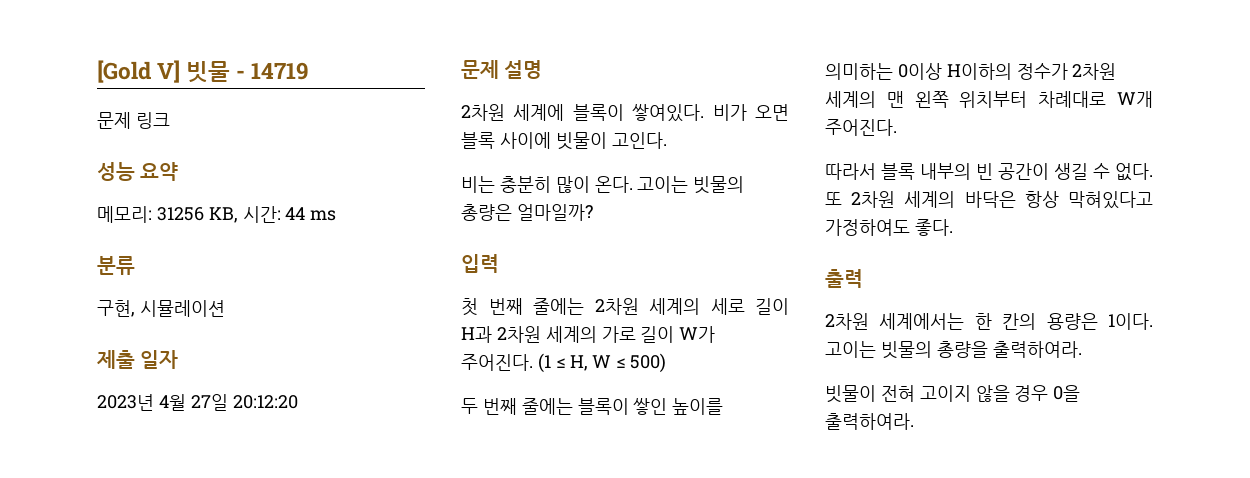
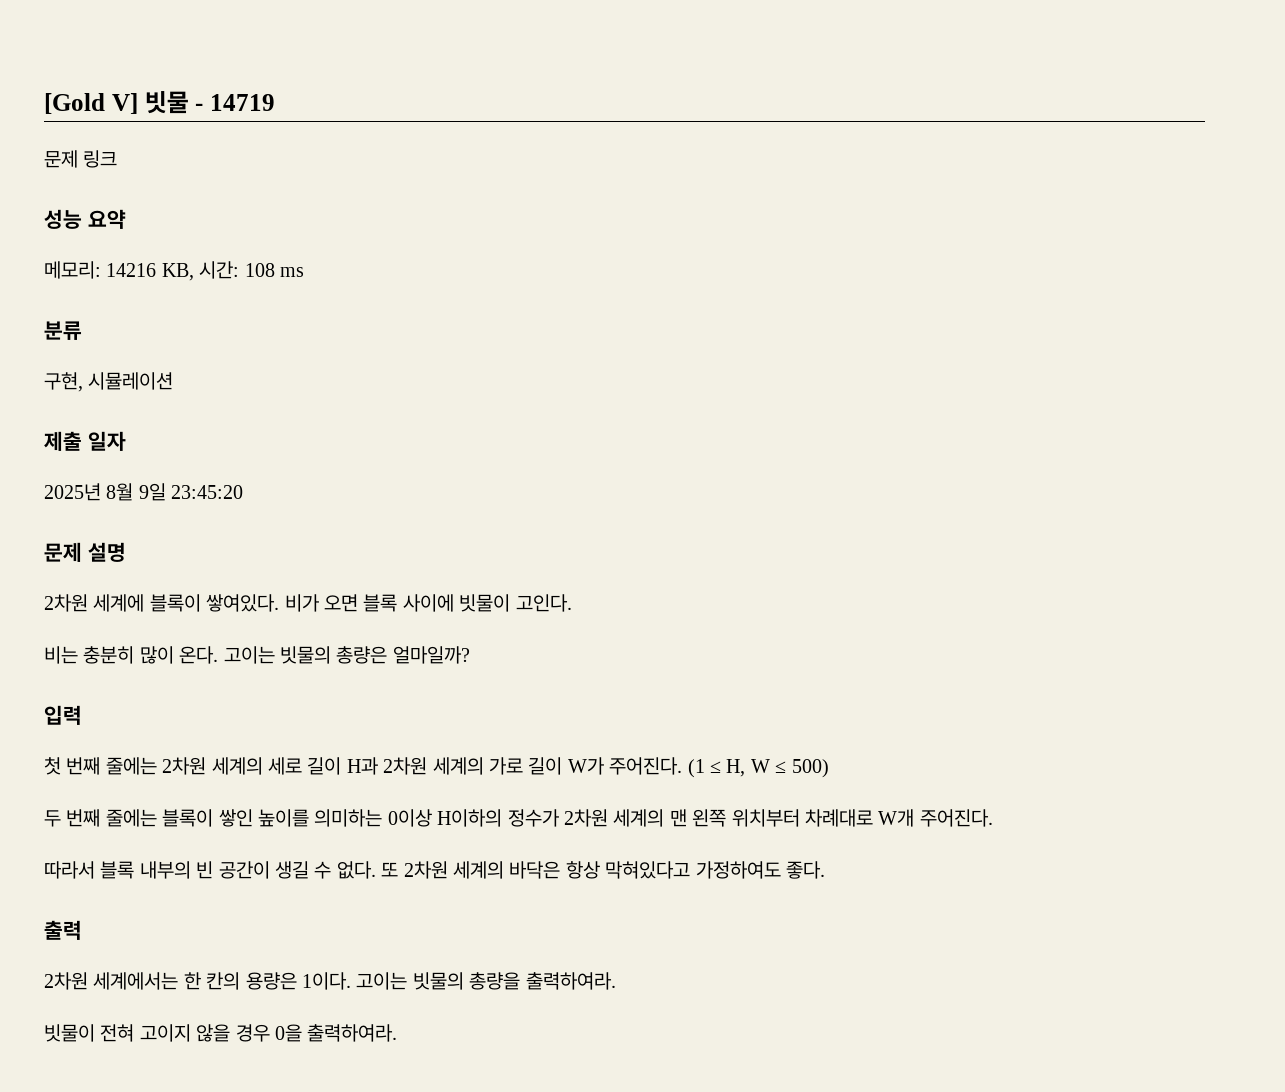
- 메모리: 31256 KB, 시간: 44 ms
+ 메모리: 14216 KB, 시간: 108 ms
- 2023년 4월 27일 20:12:20
+ 2025년 8월 9일 23:45:20

